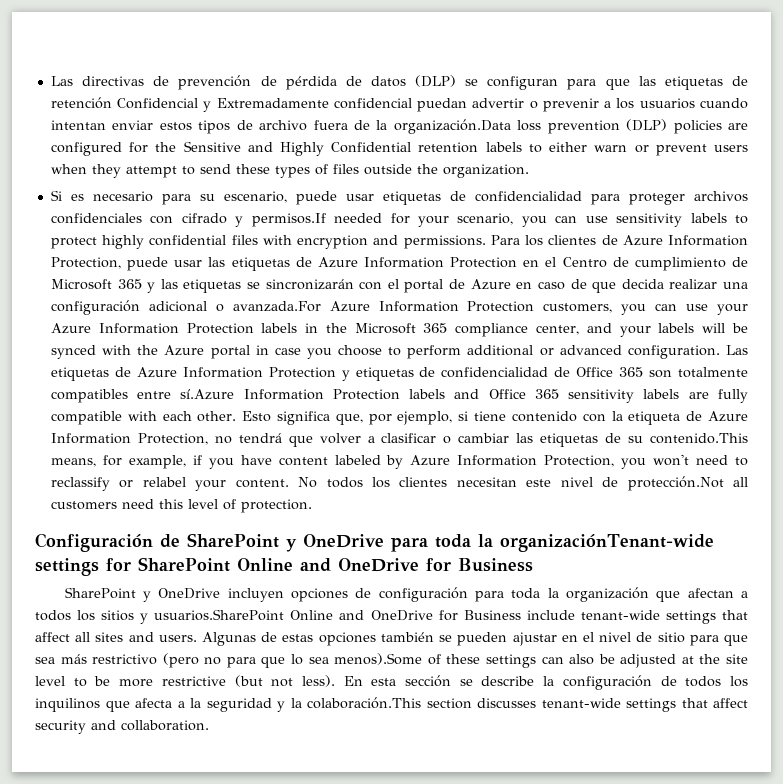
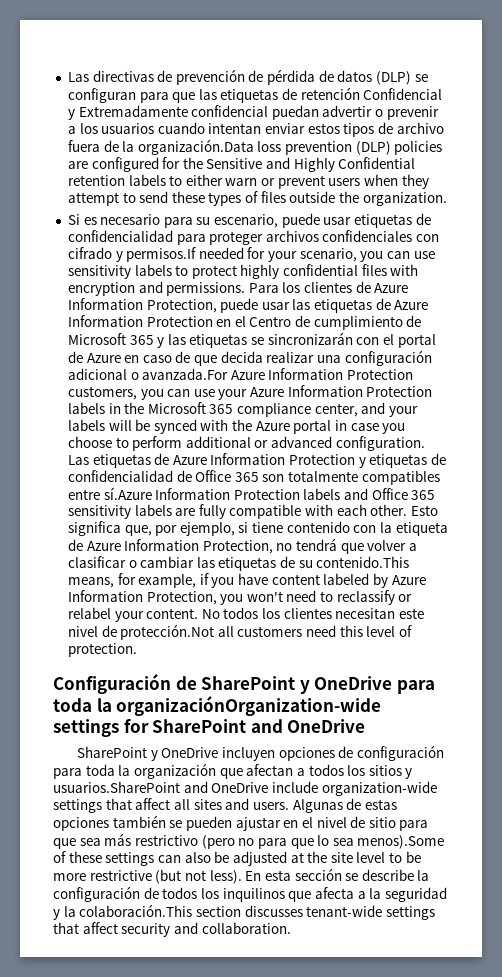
- Configuración de SharePoint y OneDrive para toda la organizaciónTenant-wide settings for SharePoint Online and OneDrive for Business
+ Configuración de SharePoint y OneDrive para toda la organizaciónOrganization-wide settings for SharePoint and OneDrive
- SharePoint y OneDrive incluyen opciones de configuración para toda la organización que afectan a todos los sitios y usuarios.SharePoint Online and OneDrive for Business include tenant-wide settings that affect all sites and users.
+ SharePoint y OneDrive incluyen opciones de configuración para toda la organización que afectan a todos los sitios y usuarios.SharePoint and OneDrive include organization-wide settings that affect all sites and users.

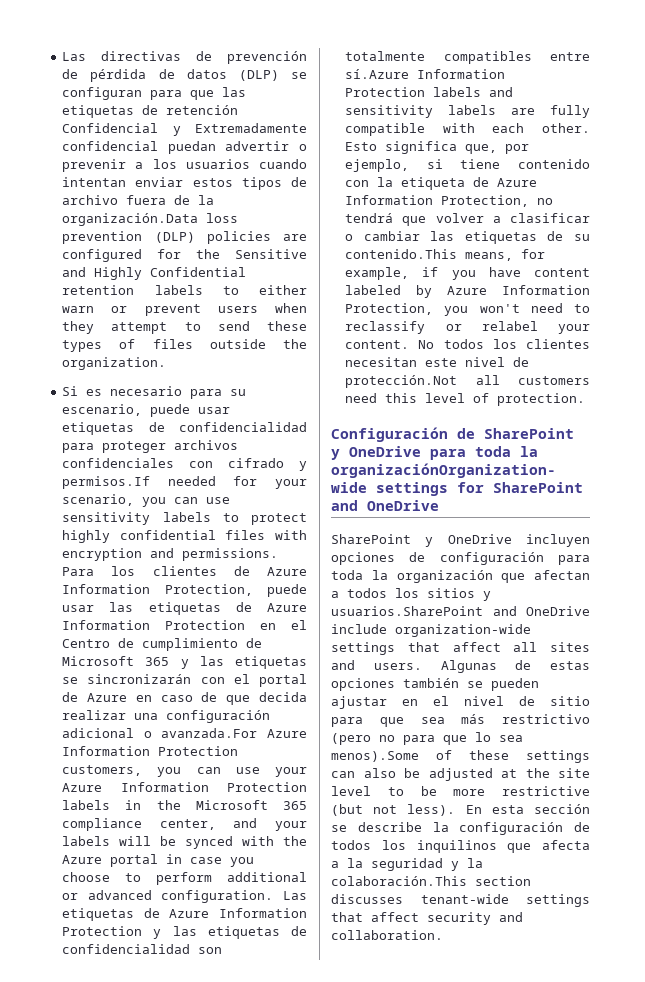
- Las etiquetas de Azure Information Protection y etiquetas de confidencialidad de Office 365 son totalmente compatibles entre sí.Azure Information Protection labels and Office 365 sensitivity labels are fully compatible with each other.
+ Las etiquetas de Azure Information Protection y las etiquetas de confidencialidad son totalmente compatibles entre sí.Azure Information Protection labels and sensitivity labels are fully compatible with each other.

